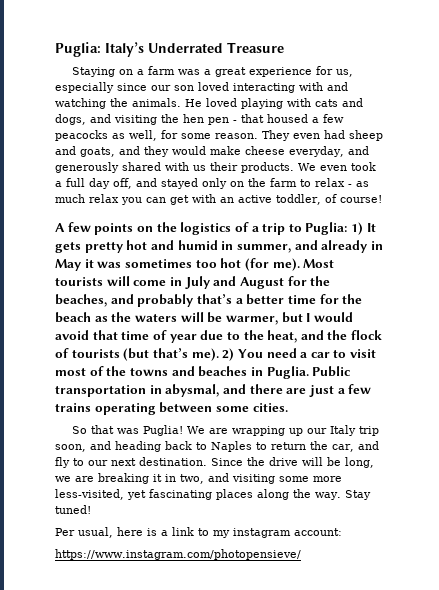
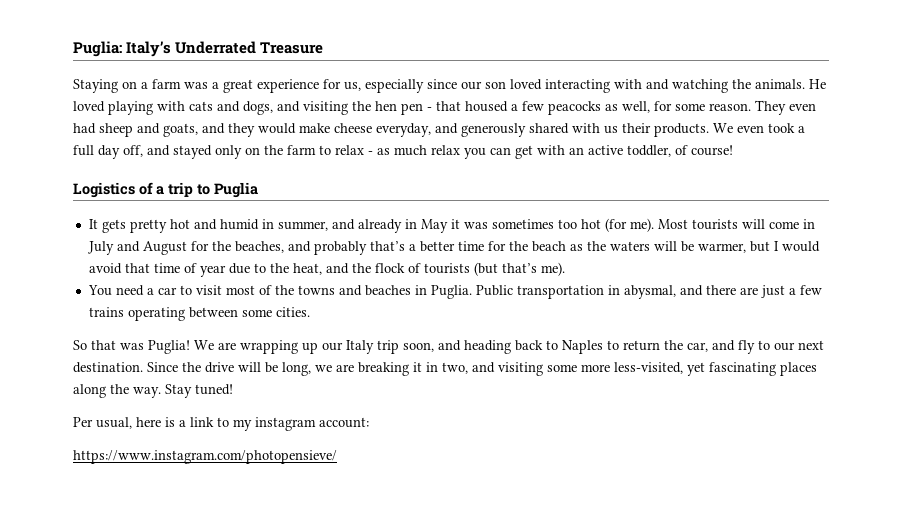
- A few points on the logistics of a trip to Puglia: 1) It gets pretty hot and humid in summer, and already in May it was sometimes too hot (for me).
+ Logistics of a trip to Puglia
+ It gets pretty hot and humid in summer, and already in May it was sometimes too hot (for me).
- Most tourists will come in July and August for the beaches, and probably that’s a better time for the beach as the waters will be warmer, but I would avoid that time of year due to the heat, and the flock of tourists (but that’s me). 2) You need a car to visit most of the towns and beaches in Puglia.
+ Most tourists will come in July and August for the beaches, and probably that’s a better time for the beach as the waters will be warmer, but I would avoid that time of year due to the heat, and the flock of tourists (but that’s me).
+ You need a car to visit most of the towns and beaches in Puglia.

